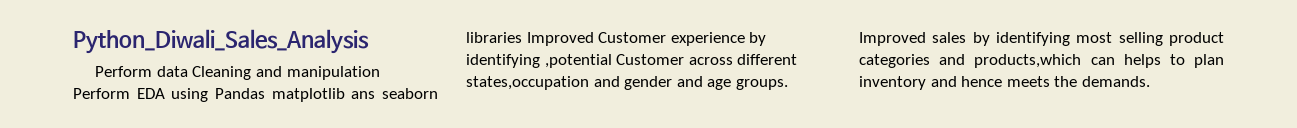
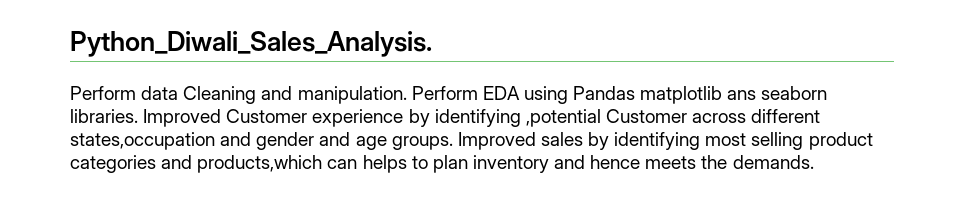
- Python_Diwali_Sales_Analysis
+ Python_Diwali_Sales_Analysis.
- Perform data Cleaning and manipulation Perform EDA using Pandas matplotlib ans seaborn libraries Improved Customer experience by identifying ,potential Customer across different states,occupation and gender and age groups.
+ Perform data Cleaning and manipulation. Perform EDA using Pandas matplotlib ans seaborn libraries. Improved Customer experience by identifying ,potential Customer across different states,occupation and gender and age groups.

